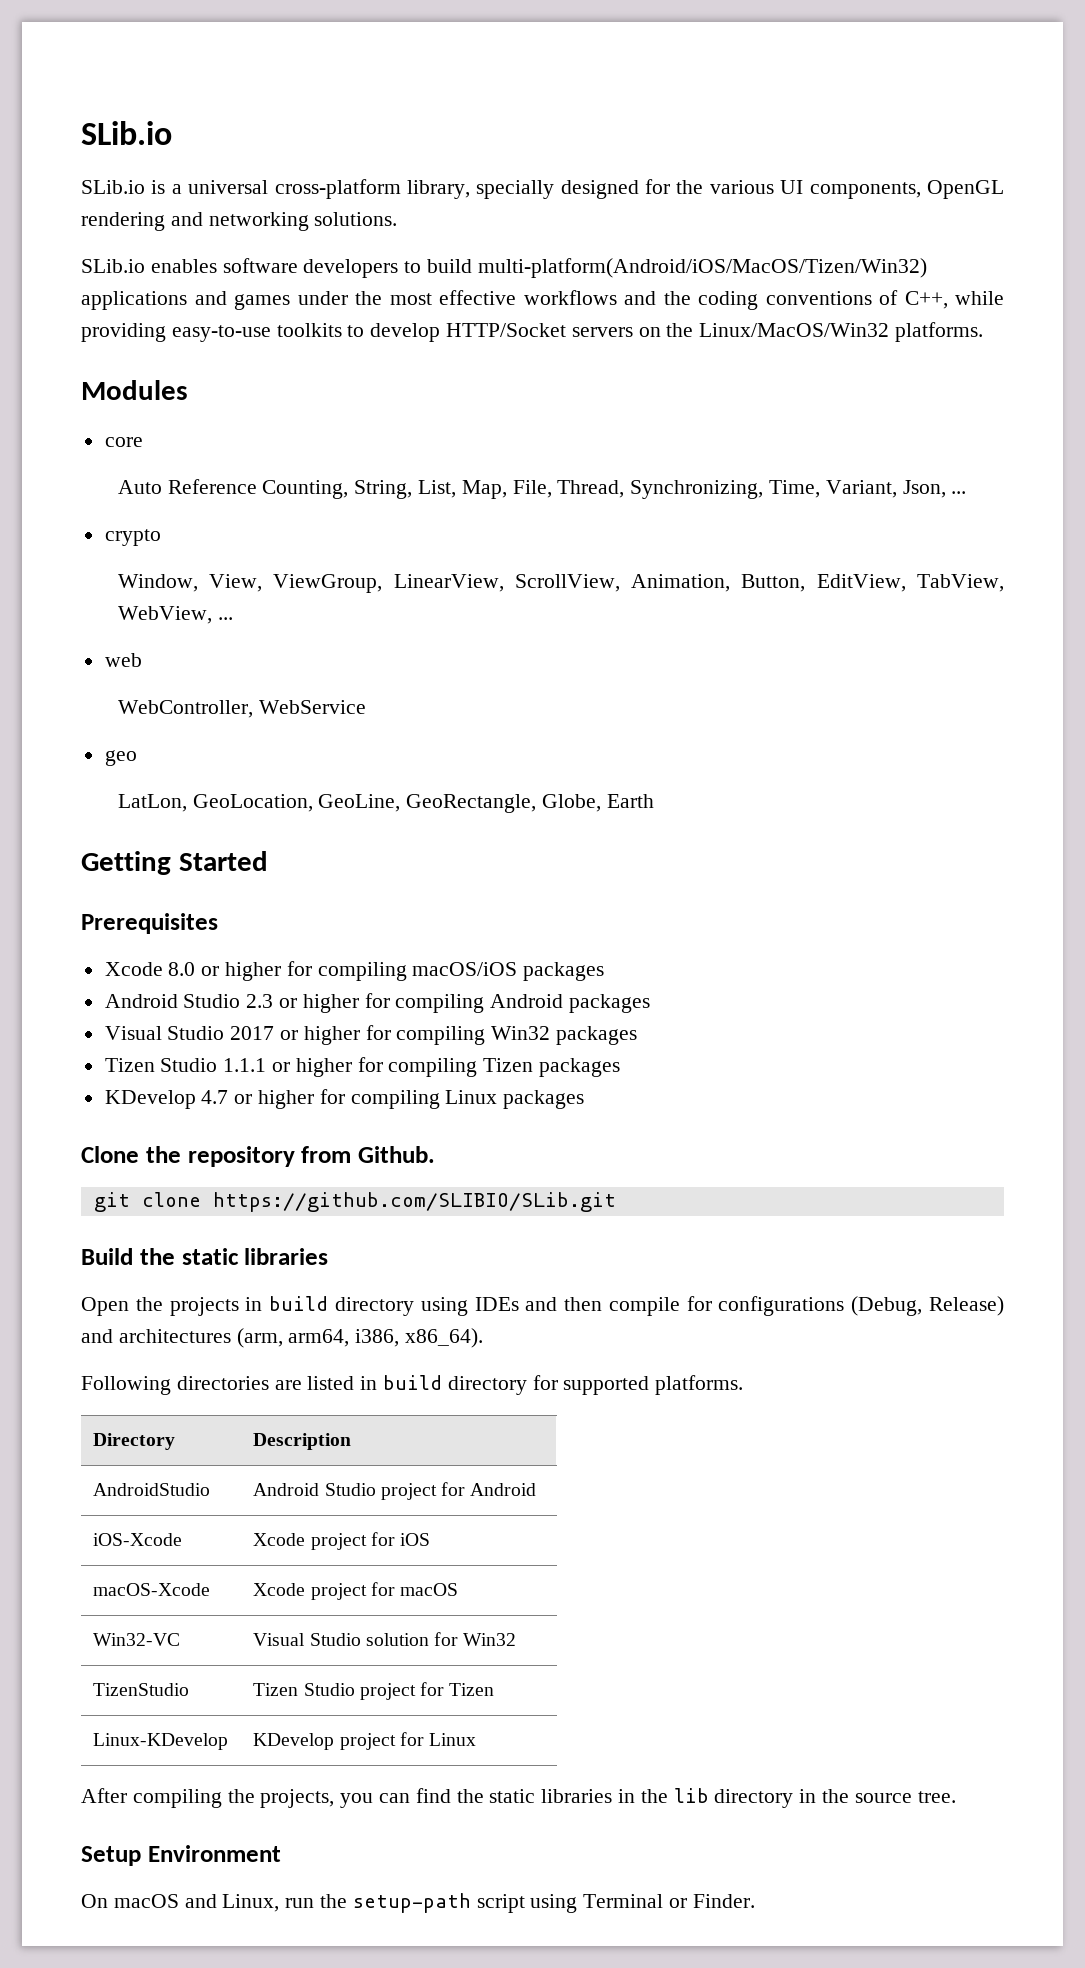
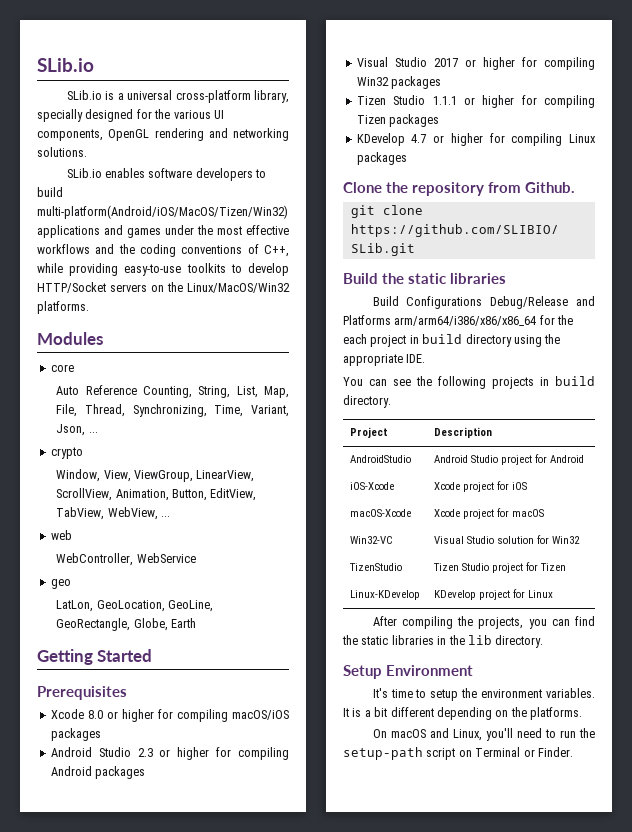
- Open the projects in build directory using IDEs and then compile for configurations (Debug, Release) and architectures (arm, arm64, i386, x86_64).
- Following directories are listed in build directory for supported platforms.
- Directory | Description
+ Build Configurations Debug/Release and Platforms arm/arm64/i386/x86/x86_64 for the each project in build directory using the appropriate IDE.
+ You can see the following projects in build directory.
+ Project | Description
- After compiling the projects, you can find the static libraries in the lib directory in the source tree.
+ After compiling the projects, you can find the static libraries in the lib directory.
  Setup Environment
+ It's time to setup the environment variables. It is a bit different depending on the platforms.
- On macOS and Linux, run the setup-path script using Terminal or Finder.
+ On macOS and Linux, you'll need to run the setup-path script on Terminal or Finder.

